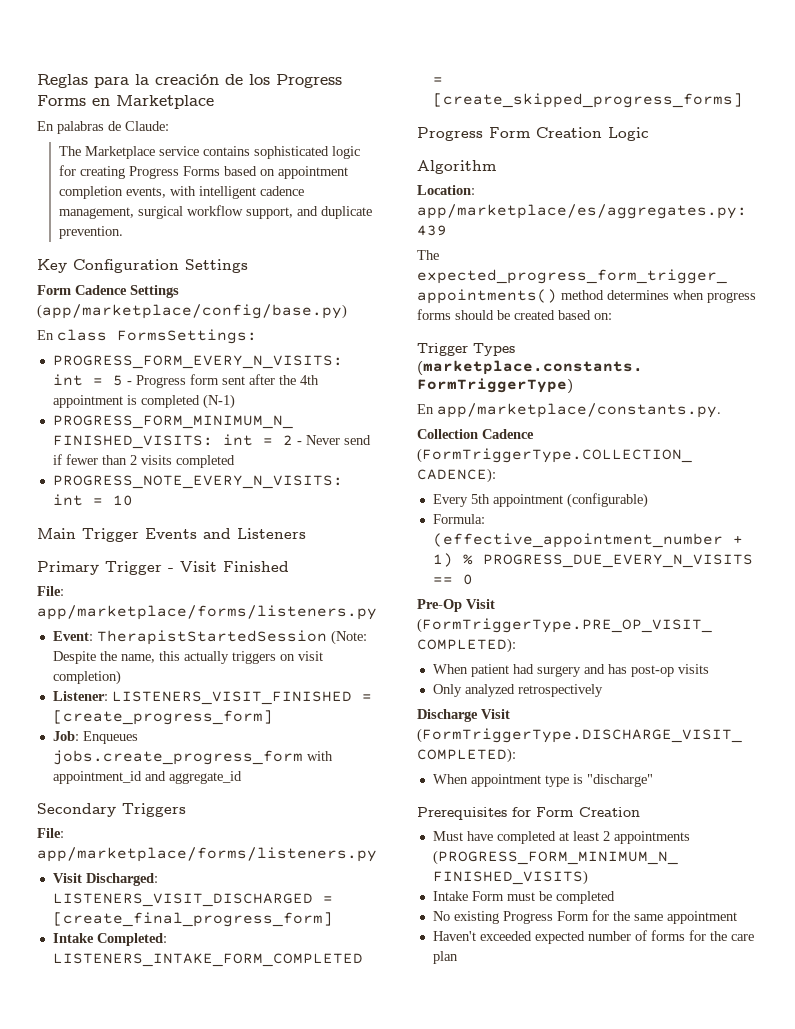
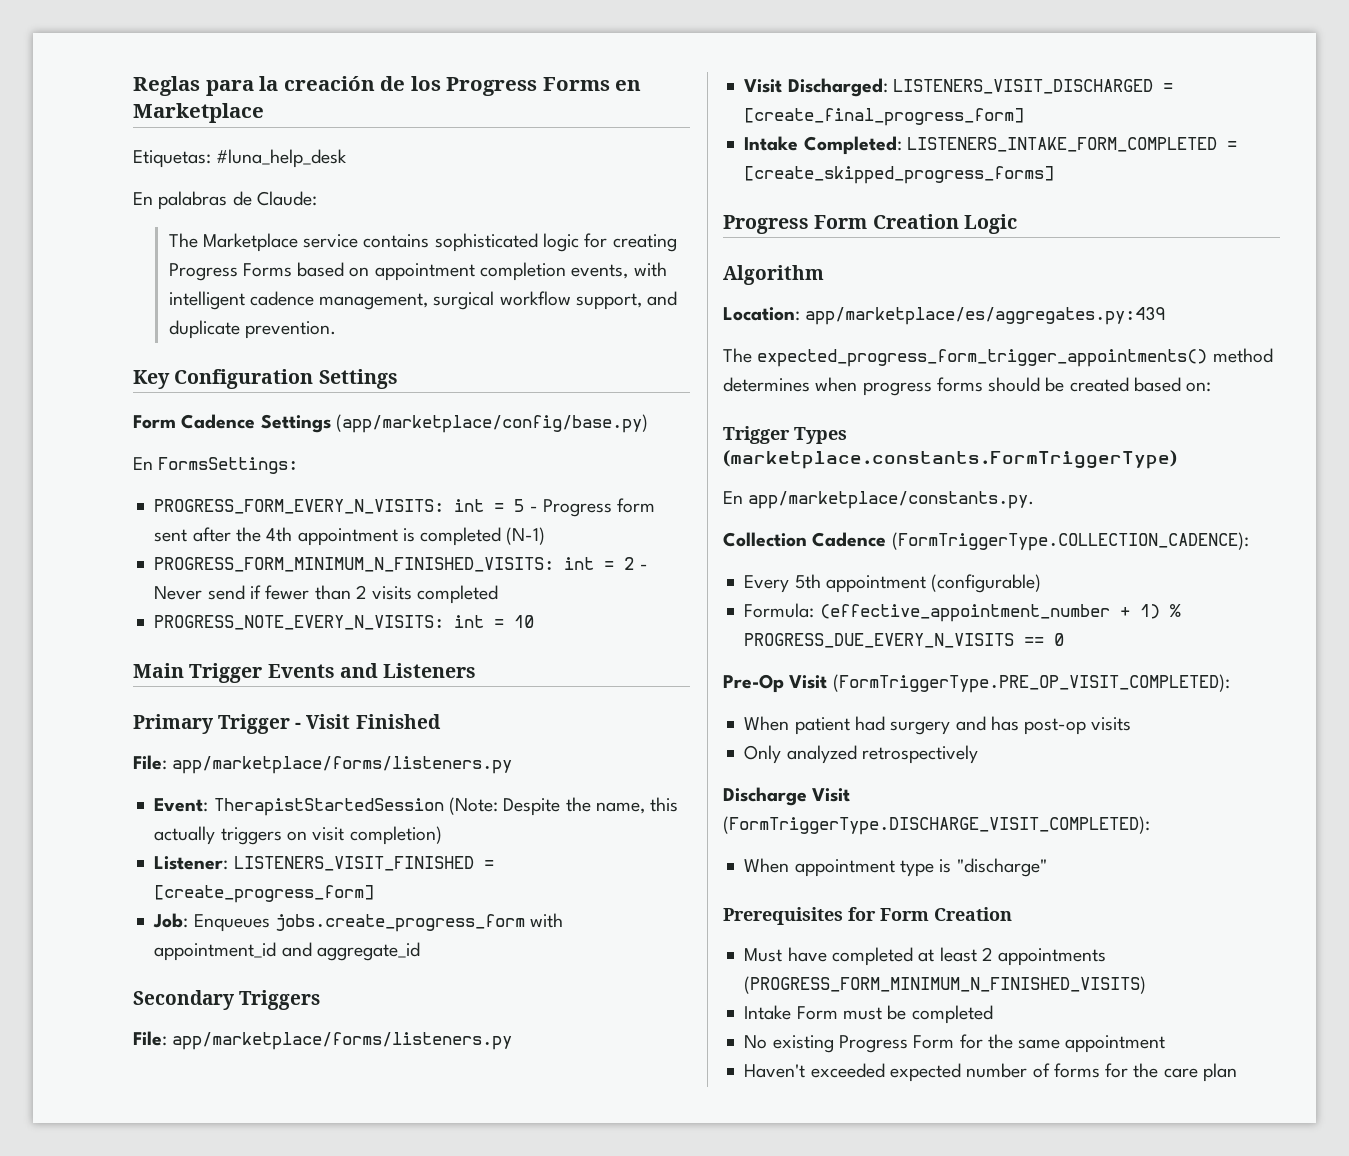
+ Etiquetas: #luna_help_desk
- En class FormsSettings:
+ En FormsSettings:

